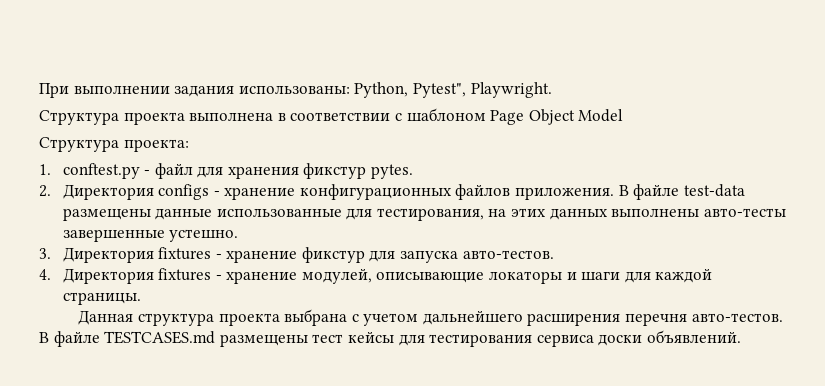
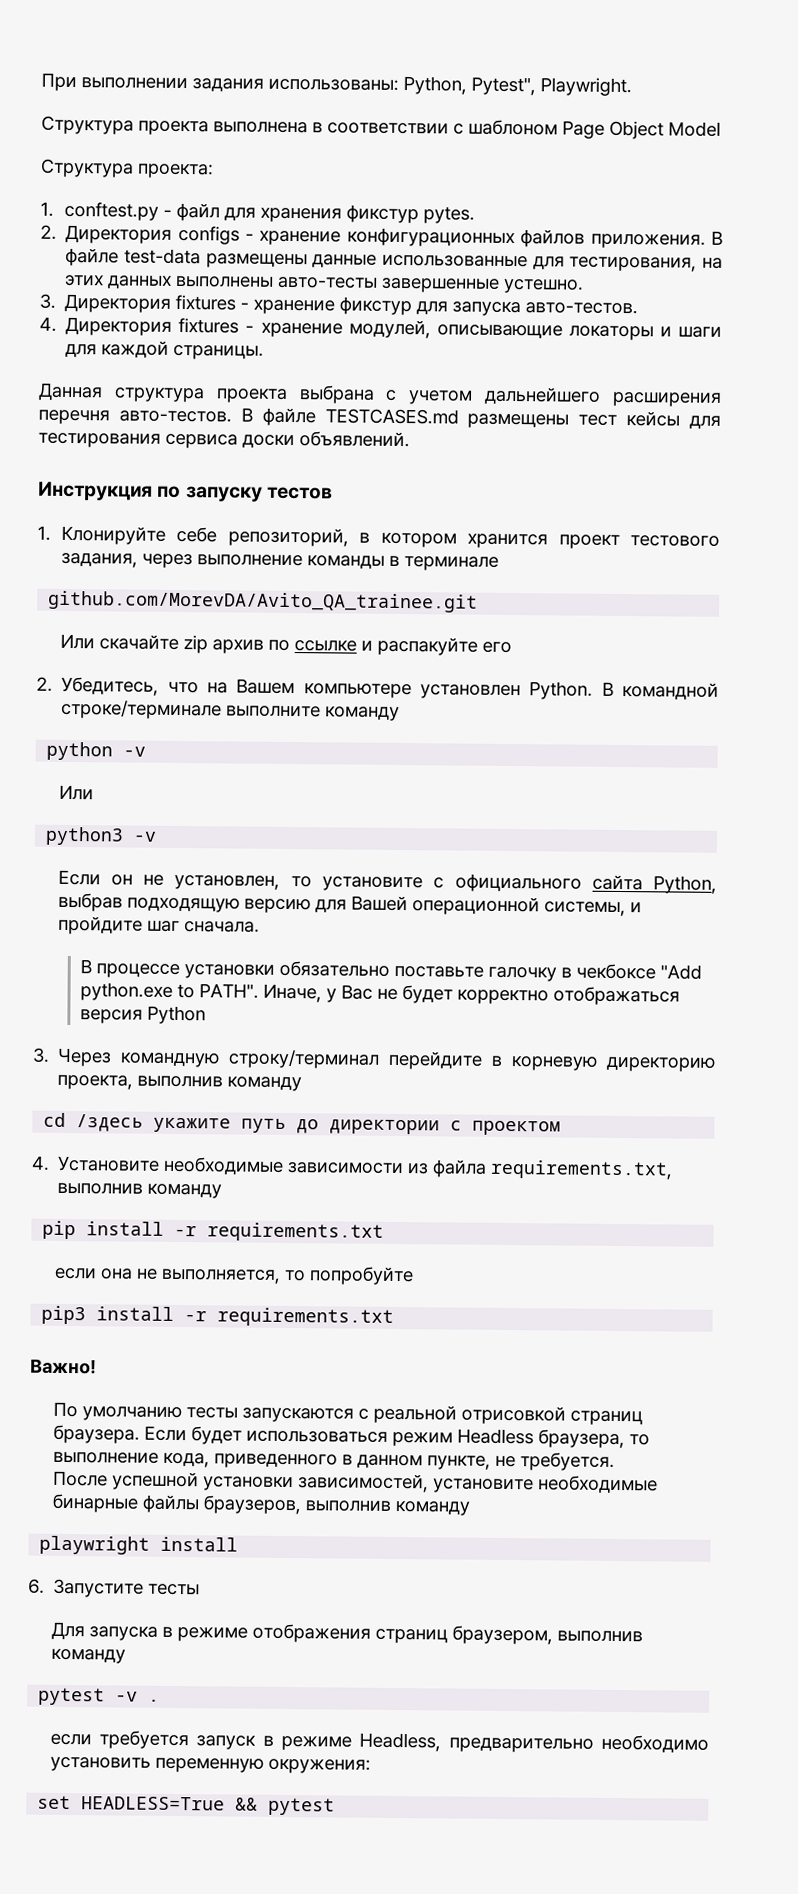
+ Инструкция по запуску тестов
+ 1. Клонируйте себе репозиторий, в котором хранится проект тестового задания, через выполнение команды в терминале
+ github.com/MorevDA/Avito_QA_trainee.git
+ Или скачайте zip архив по ссылке и распакуйте его
+ 2. Убедитесь, что на Вашем компьютере установлен Python. В командной строке/терминале выполните команду
+ python -v
+ Или
+ python3 -v
+ Если он не установлен, то установите с официального сайта Python, выбрав подходящую версию для Вашей операционной системы, и пройдите шаг сначала.
+ В процессе установки обязательно поставьте галочку в чекбоксе "Add python.exe to PATH". Иначе, у Вас не будет корректно отображаться версия Python
+ 3. Через командную строку/терминал перейдите в корневую директорию проекта, выполнив команду
+ cd /здесь укажите путь до директории с проектом
+ 4. Установите необходимые зависимости из файла requirements.txt, выполнив команду
+ pip install -r requirements.txt
+ если она не выполняется, то попробуйте
+ pip3 install -r requirements.txt
+ Важно!
+ По умолчанию тесты запускаются с реальной отрисовкой страниц браузера. Если будет использоваться режим Headless браузера, то выполнение кода, приведенного в данном пункте, не требуется.
+ После успешной установки зависимостей, установите необходимые бинарные файлы браузеров, выполнив команду
+ playwright install
+ 6. Запустите тесты
+ Для запуска в режиме отображения страниц браузером, выполнив команду
+ pytest -v .
+ если требуется запуск в режиме Headless, предварительно необходимо установить переменную окружения:
+ set HEADLESS=True && pytest

